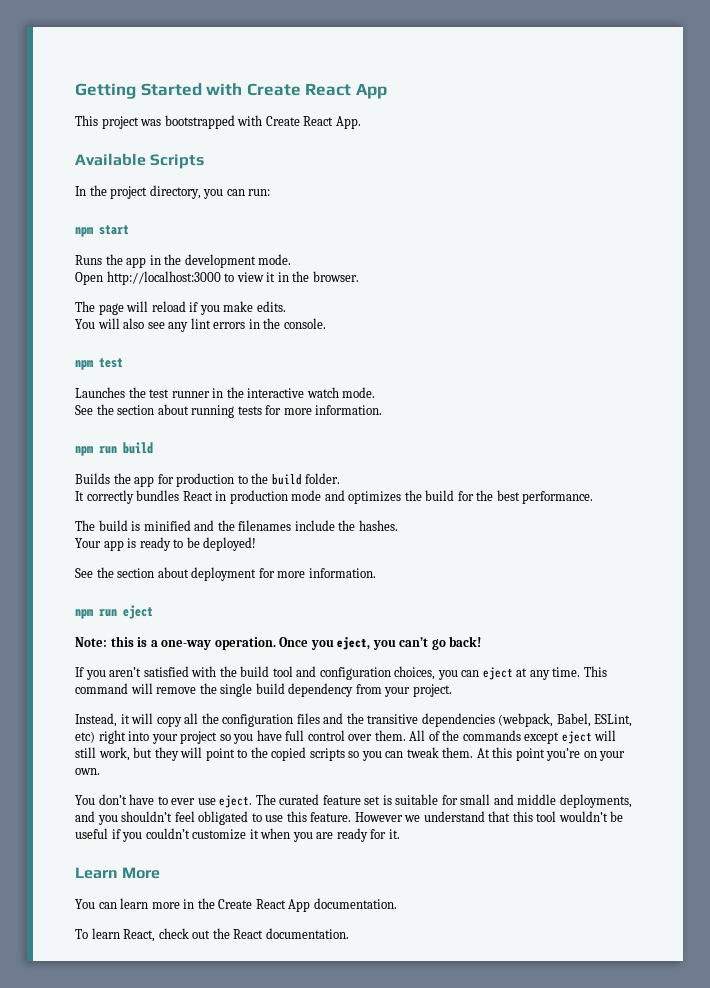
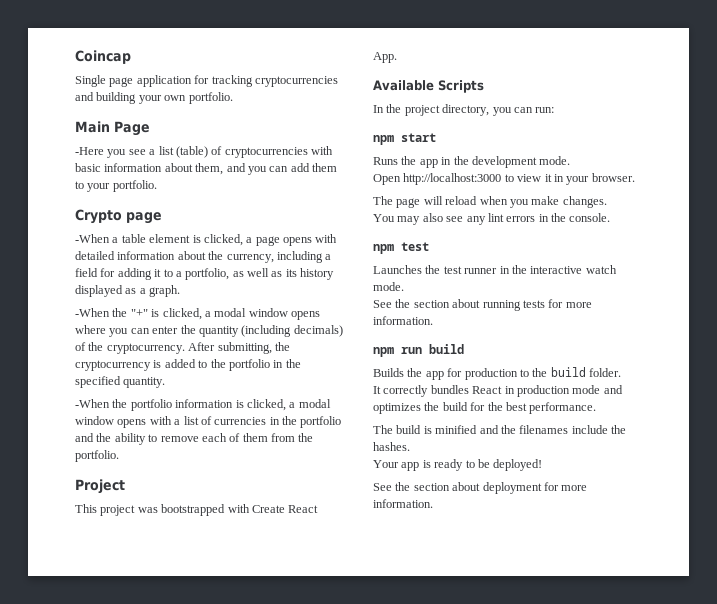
- Getting Started with Create React App
+ Coincap
+ Single page application for tracking cryptocurrencies and building your own portfolio.
+ Main Page
+ -Here you see a list (table) of cryptocurrencies with basic information about them, and you can add them to your portfolio.
+ Crypto page
+ -When a table element is clicked, a page opens with detailed information about the currency, including a field for adding it to a portfolio, as well as its history displayed as a graph.
+ -When the "+" is clicked, a modal window opens where you can enter the quantity (including decimals) of the cryptocurrency. After submitting, the cryptocurrency is added to the portfolio in the specified quantity.
+ -When the portfolio information is clicked, a modal window opens with a list of currencies in the portfolio and the ability to remove each of them from the portfolio.
+ Project
- Open http://localhost:3000 to view it in the browser.
+ Open http://localhost:3000 to view it in your browser.
- The page will reload if you make edits.
- You will also see any lint errors in the console.
+ The page will reload when you make changes.
+ You may also see any lint errors in the console.
- npm run eject
- Note: this is a one-way operation. Once you eject, you can’t go back!
- If you aren’t satisfied with the build tool and configuration choices, you can eject at any time. This command will remove the single build dependency from your project.
- Instead, it will copy all the configuration files and the transitive dependencies (webpack, Babel, ESLint, etc) right into your project so you have full control over them. All of the commands except eject will still work, but they will point to the copied scripts so you can tweak them. At this point you’re on your own.
- You don’t have to ever use eject. The curated feature set is suitable for small and middle deployments, and you shouldn’t feel obligated to use this feature. However we understand that this tool wouldn’t be useful if you couldn’t customize it when you are ready for it.
- Learn More
- You can learn more in the Create React App documentation.
- To learn React, check out the React documentation.

